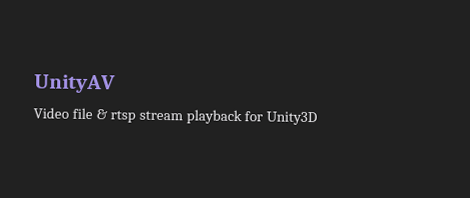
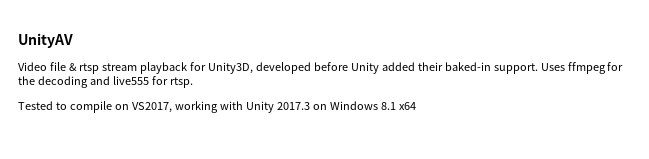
- Video file & rtsp stream playback for Unity3D
+ Video file & rtsp stream playback for Unity3D, developed before Unity added their baked-in support. Uses ffmpeg for the decoding and live555 for rtsp.
+ Tested to compile on VS2017, working with Unity 2017.3 on Windows 8.1 x64

